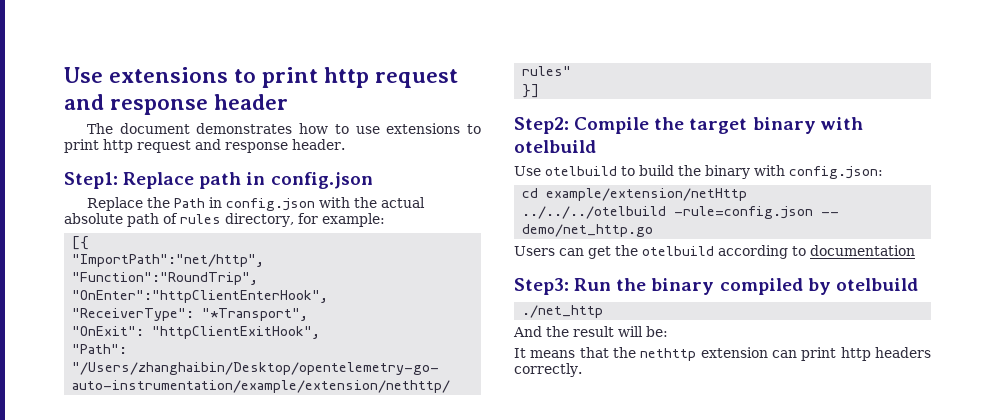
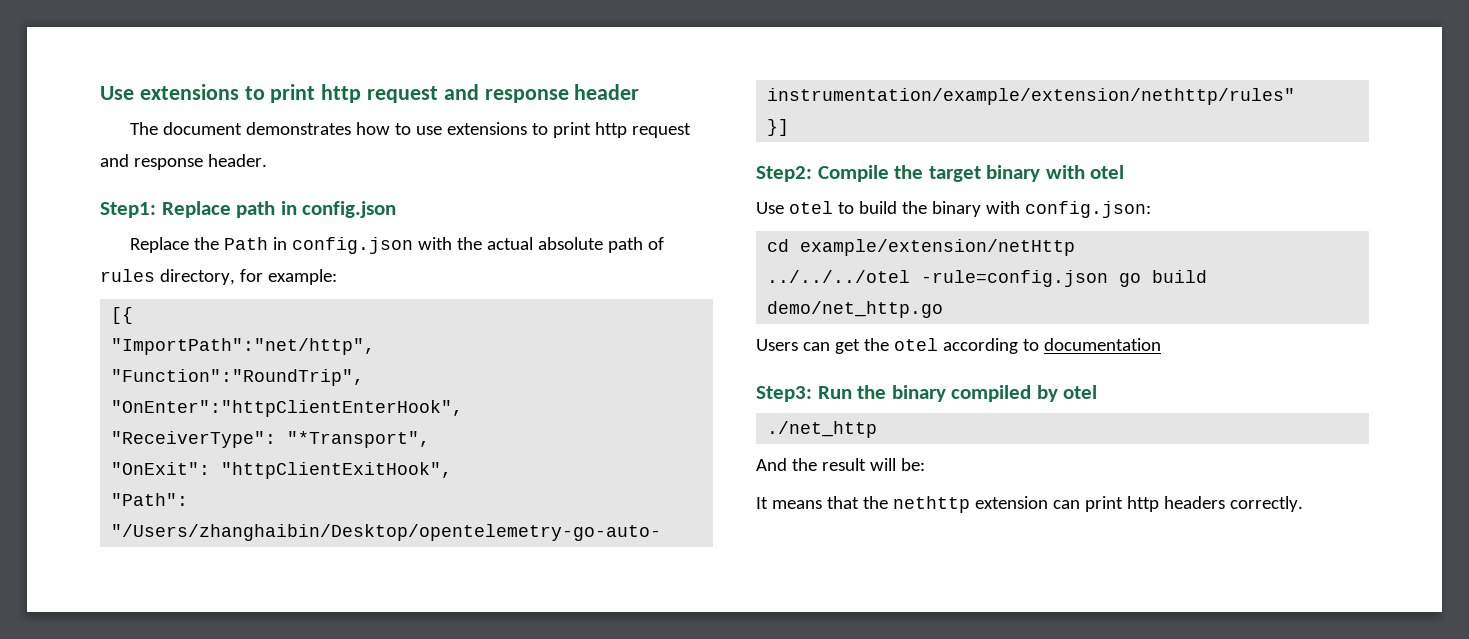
- Step2: Compile the target binary with otelbuild
- Use otelbuild to build the binary with config.json:
+ Step2: Compile the target binary with otel
+ Use otel to build the binary with config.json:
- ../../../otelbuild -rule=config.json -- demo/net_http.go
+ ../../../otel -rule=config.json go build demo/net_http.go
- Users can get the otelbuild according to documentation
+ Users can get the otel according to documentation
- Step3: Run the binary compiled by otelbuild
+ Step3: Run the binary compiled by otel

